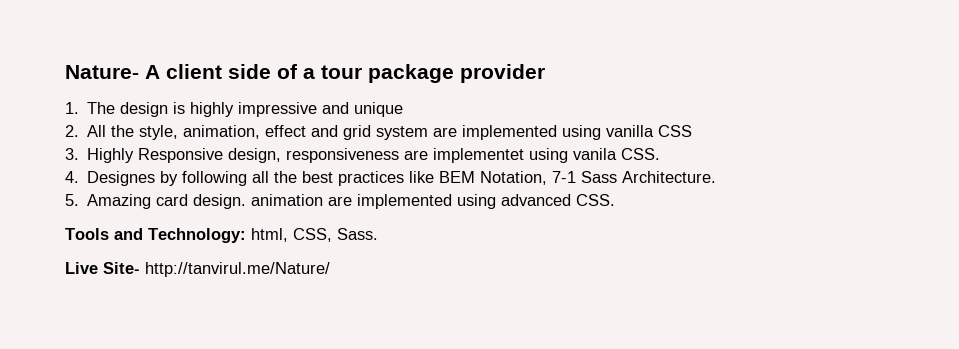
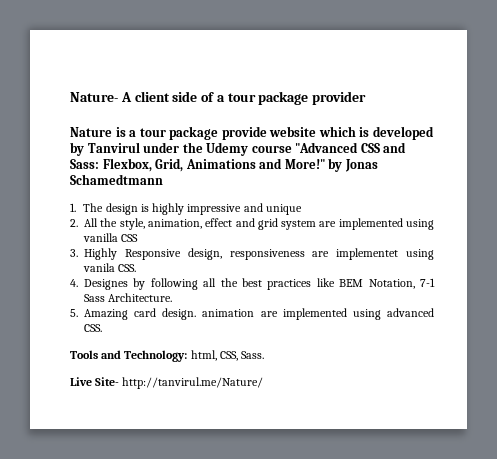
+ Nature is a tour package provide website which is developed by Tanvirul under the Udemy course "Advanced CSS and Sass: Flexbox, Grid, Animations and More!" by Jonas Schamedtmann

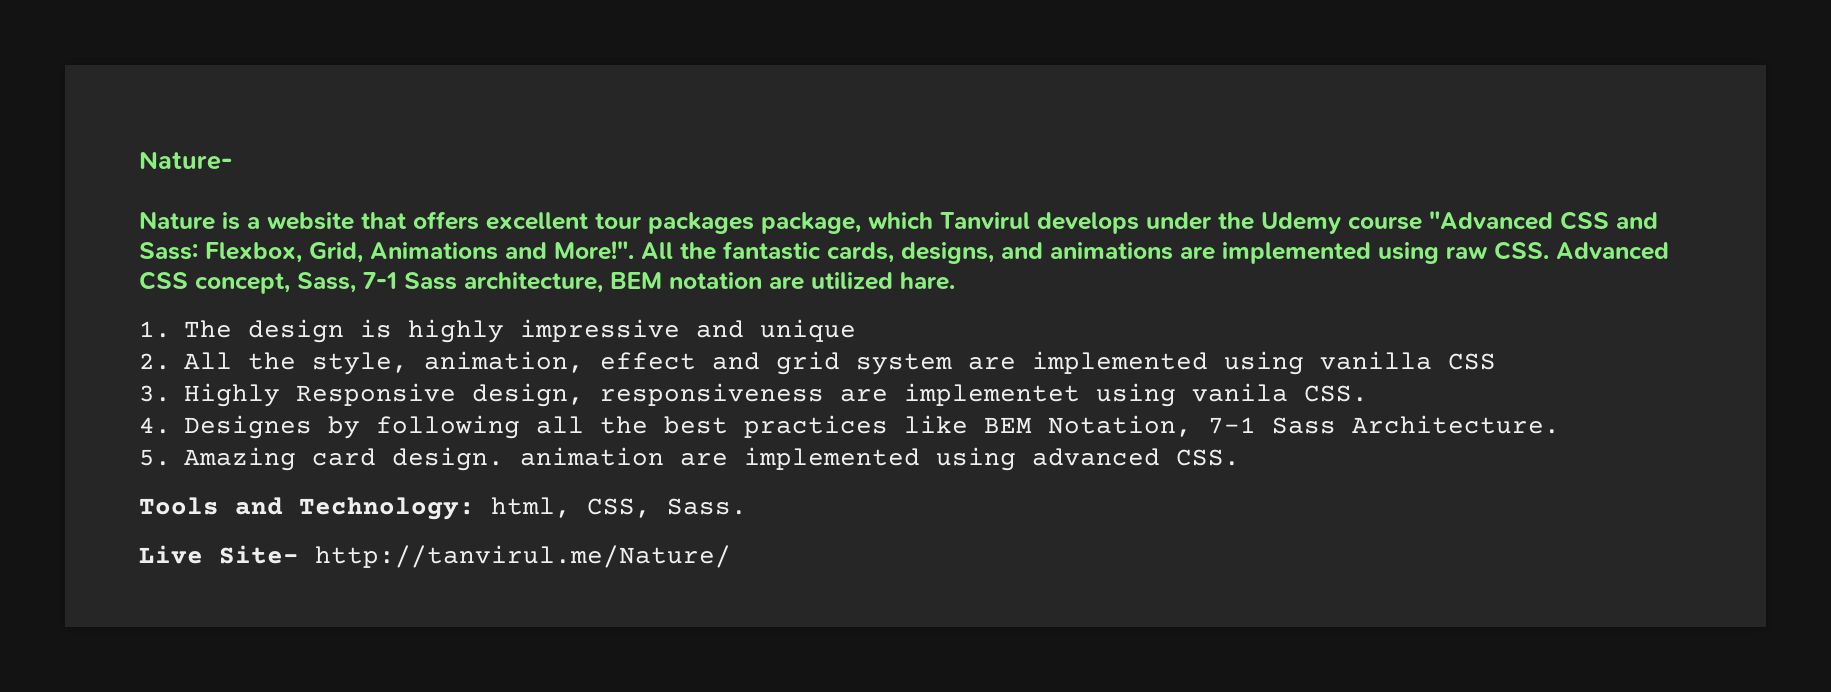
- Nature- A client side of a tour package provider
- Nature is a tour package provide website which is developed by Tanvirul under the Udemy course "Advanced CSS and Sass: Flexbox, Grid, Animations and More!" by Jonas Schamedtmann
+ Nature-
+ Nature is a website that offers excellent tour packages package, which Tanvirul develops under the Udemy course "Advanced CSS and Sass: Flexbox, Grid, Animations and More!". All the fantastic cards, designs, and animations are implemented using raw CSS. Advanced CSS concept, Sass, 7-1 Sass architecture, BEM notation are utilized hare.

